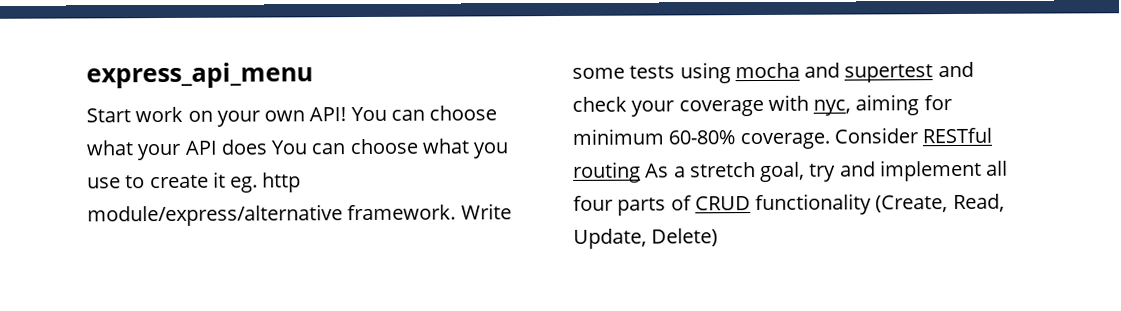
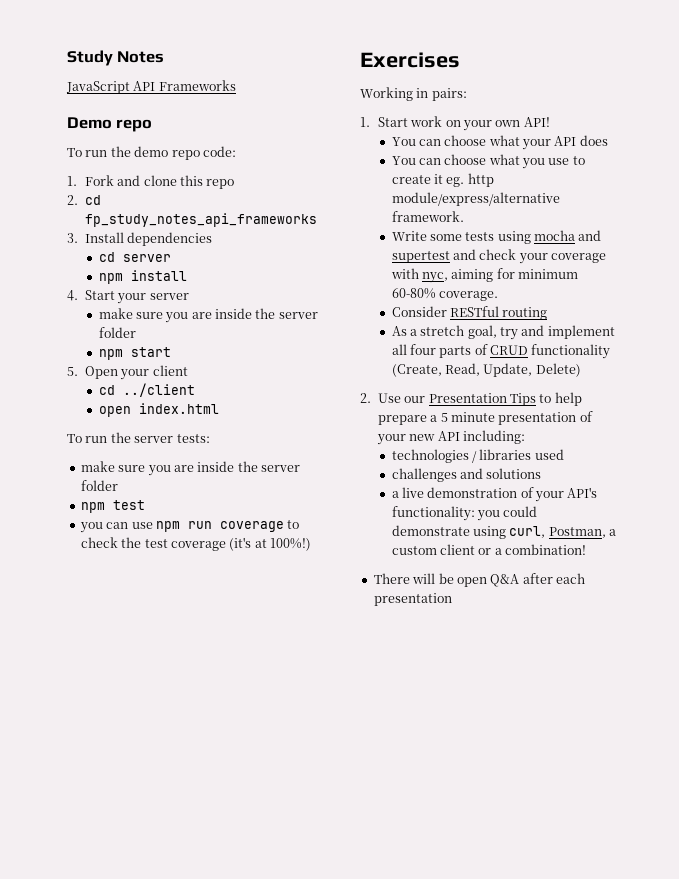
- express_api_menu
- Start work on your own API! You can choose what your API does You can choose what you use to create it eg. http module/express/alternative framework. Write some tests using mocha and supertest and check your coverage with nyc, aiming for minimum 60-80% coverage. Consider RESTful routing As a stretch goal, try and implement all four parts of CRUD functionality (Create, Read, Update, Delete)
+ Study Notes
+ JavaScript API Frameworks
+ Demo repo
+ To run the demo repo code:
+ 1. Fork and clone this repo
+ 2. cd fp_study_notes_api_frameworks
+ 3. Install dependencies
+ cd server
+ npm install
+ 4. Start your server
+ make sure you are inside the server folder
+ npm start
+ 5. Open your client
+ cd ../client
+ open index.html
+ To run the server tests:
+ make sure you are inside the server folder
+ npm test
+ you can use npm run coverage to check the test coverage (it's at 100%!)
+ Exercises
+ Working in pairs:
+ 1. Start work on your own API!
+ You can choose what your API does
+ You can choose what you use to create it eg. http module/express/alternative framework.
+ Write some tests using mocha and supertest and check your coverage with nyc, aiming for minimum 60-80% coverage.
+ Consider RESTful routing
+ As a stretch goal, try and implement all four parts of CRUD functionality (Create, Read, Update, Delete)
+ 2. Use our Presentation Tips to help prepare a 5 minute presentation of your new API including:
+ technologies / libraries used
+ challenges and solutions
+ a live demonstration of your API's functionality: you could demonstrate using curl, Postman, a custom client or a combination!
+ There will be open Q&A after each presentation

